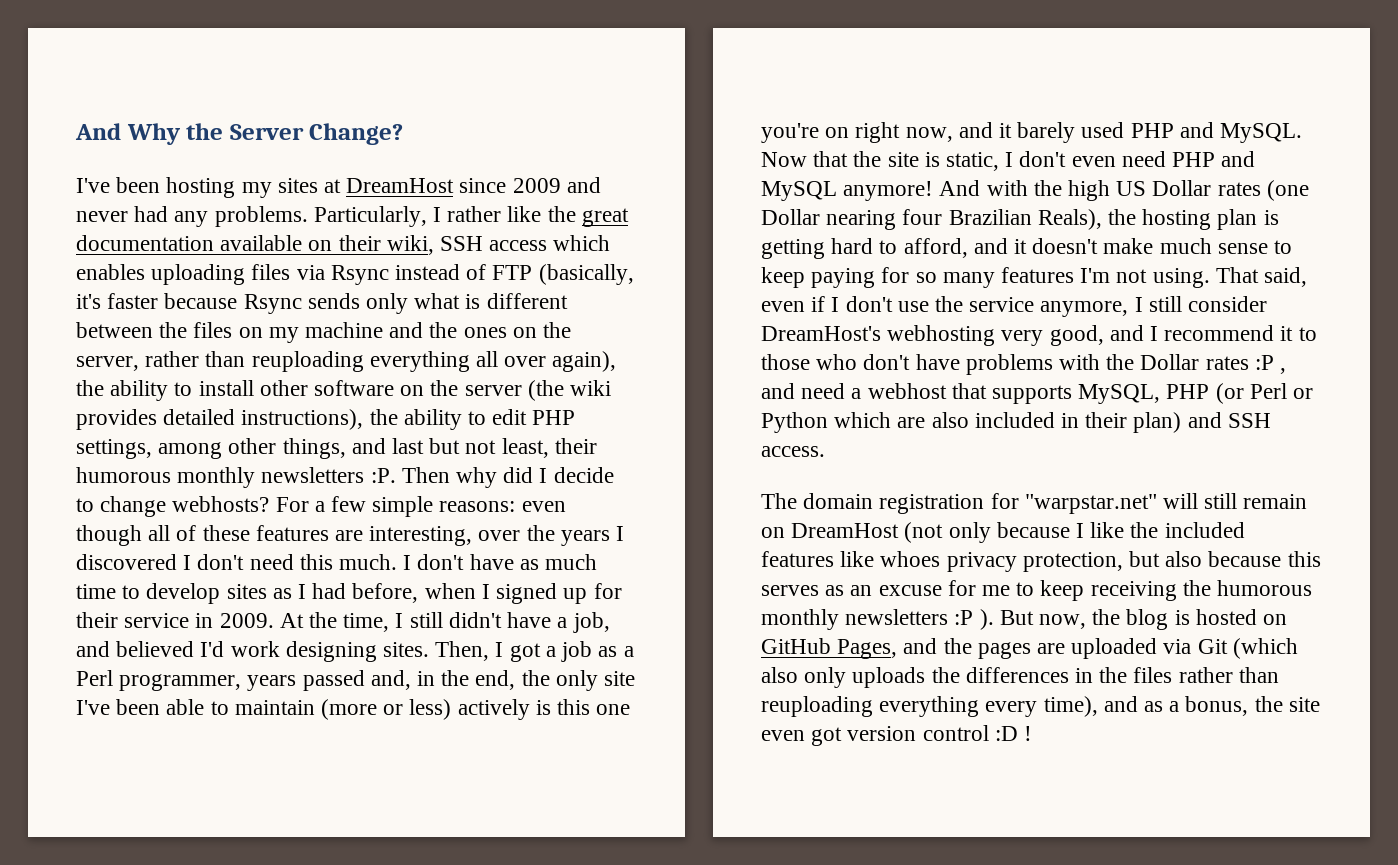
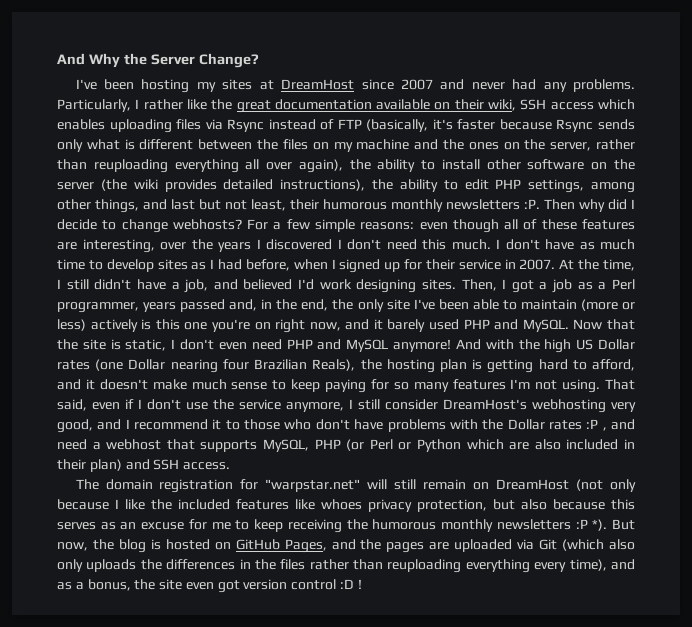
- I've been hosting my sites at DreamHost since 2009 and never had any problems.
+ I've been hosting my sites at DreamHost since 2007 and never had any problems.
- I don't have as much time to develop sites as I had before, when I signed up for their service in 2009.
+ I don't have as much time to develop sites as I had before, when I signed up for their service in 2007.
- The domain registration for "warpstar.net" will still remain on DreamHost (not only because I like the included features like whoes privacy protection, but also because this serves as an excuse for me to keep receiving the humorous monthly newsletters :P ).
+ The domain registration for "warpstar.net" will still remain on DreamHost (not only because I like the included features like whoes privacy protection, but also because this serves as an excuse for me to keep receiving the humorous monthly newsletters :P *).

